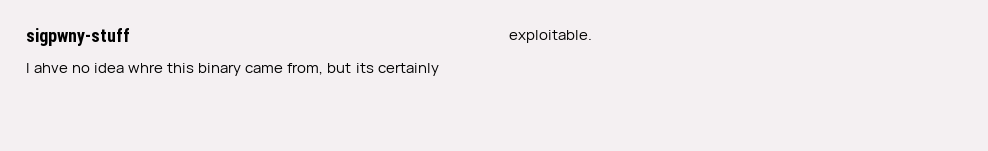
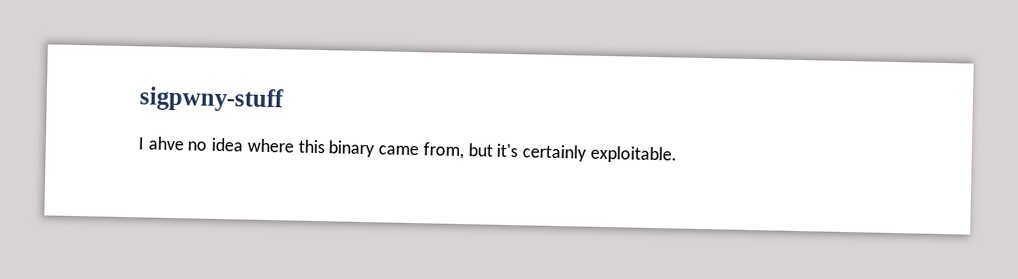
- I ahve no idea whre this binary came from, but its certainly exploitable.
+ I ahve no idea where this binary came from, but it's certainly exploitable.

